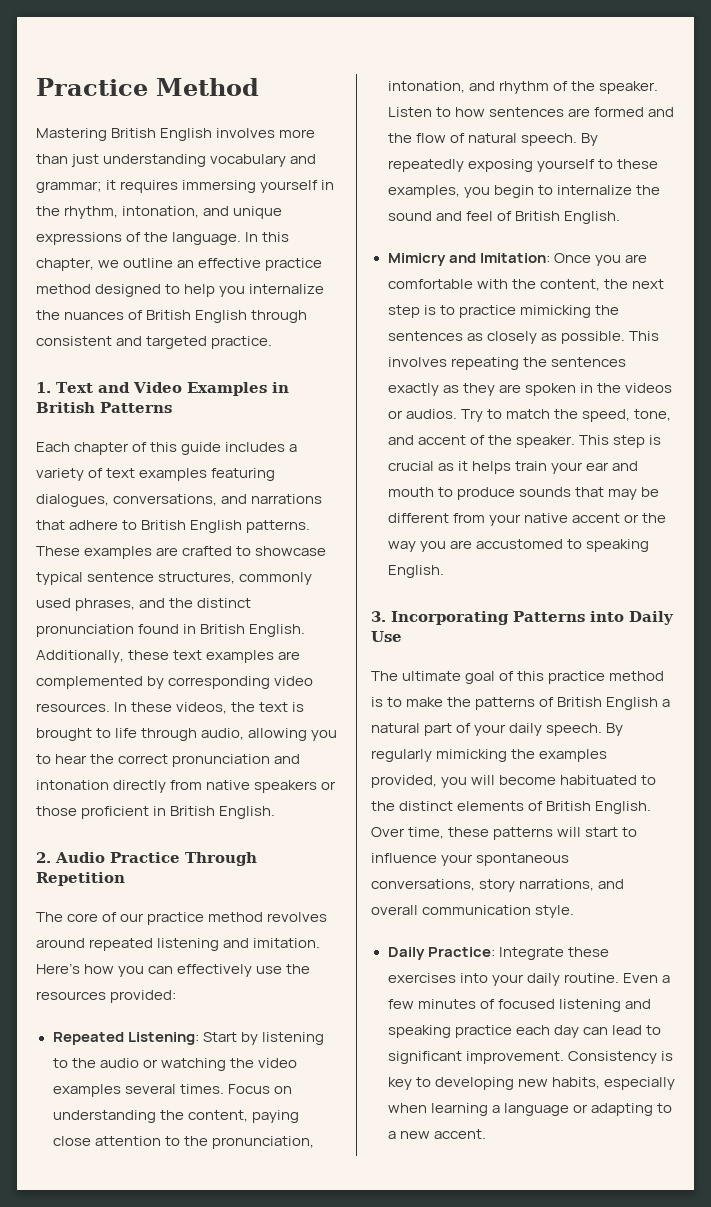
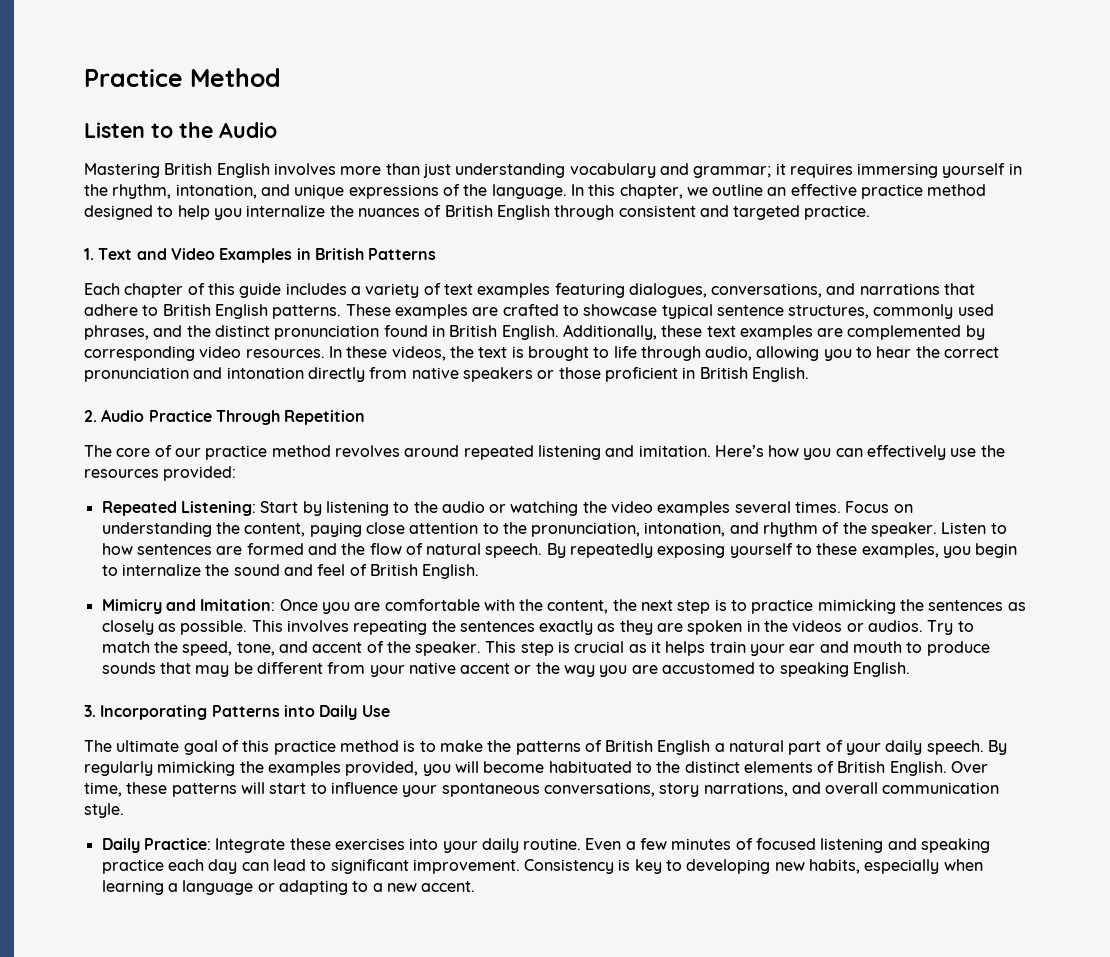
+ Listen to the Audio

